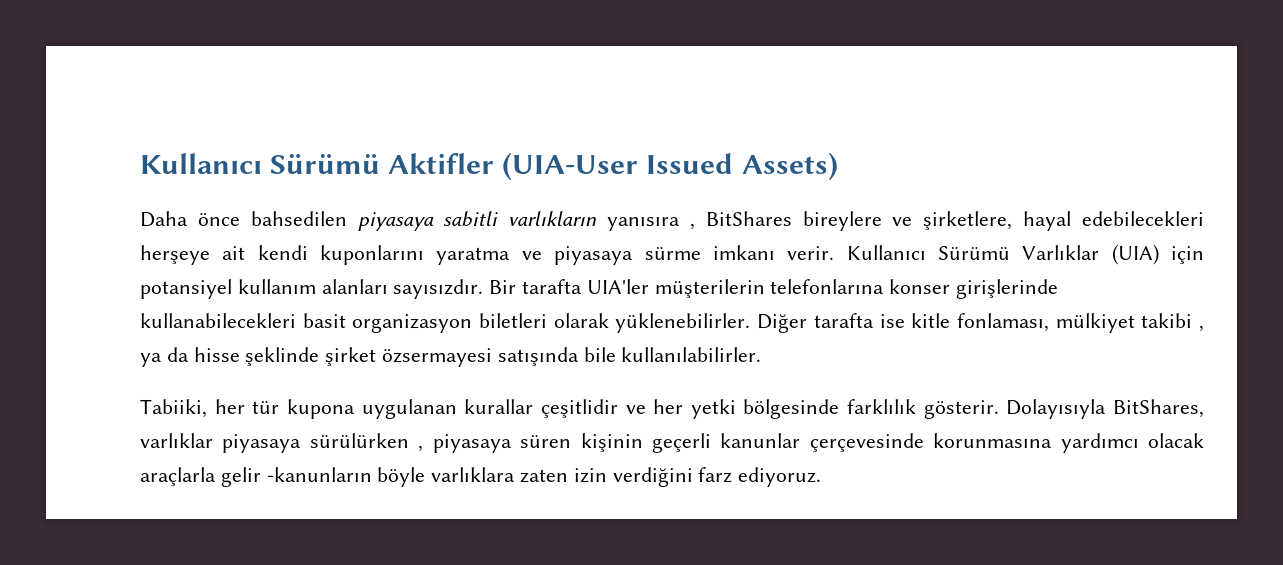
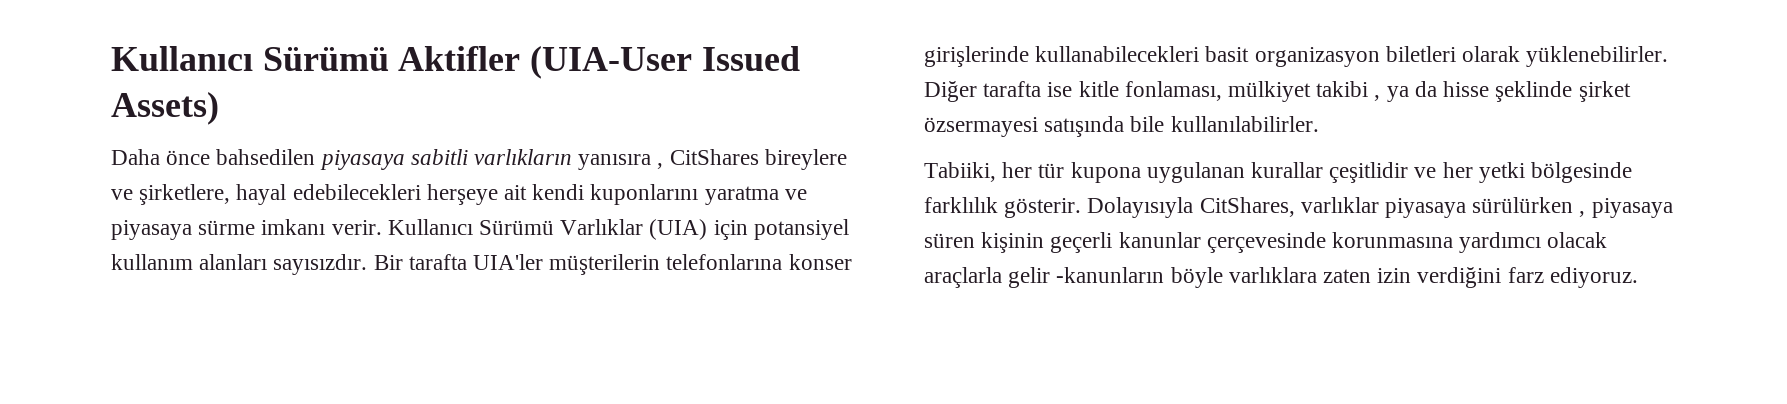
- Daha önce bahsedilen piyasaya sabitli varlıkların yanısıra , BitShares bireylere ve şirketlere, hayal edebilecekleri herşeye ait kendi kuponlarını yaratma ve piyasaya sürme imkanı verir.
+ Daha önce bahsedilen piyasaya sabitli varlıkların yanısıra , CitShares bireylere ve şirketlere, hayal edebilecekleri herşeye ait kendi kuponlarını yaratma ve piyasaya sürme imkanı verir.
- Dolayısıyla BitShares, varlıklar piyasaya sürülürken , piyasaya süren kişinin geçerli kanunlar çerçevesinde korunmasına yardımcı olacak araçlarla gelir -kanunların böyle varlıklara zaten izin verdiğini farz ediyoruz.
+ Dolayısıyla CitShares, varlıklar piyasaya sürülürken , piyasaya süren kişinin geçerli kanunlar çerçevesinde korunmasına yardımcı olacak araçlarla gelir -kanunların böyle varlıklara zaten izin verdiğini farz ediyoruz.

